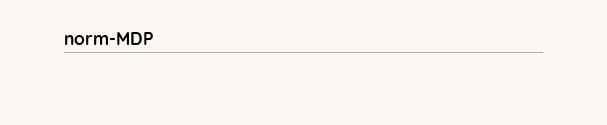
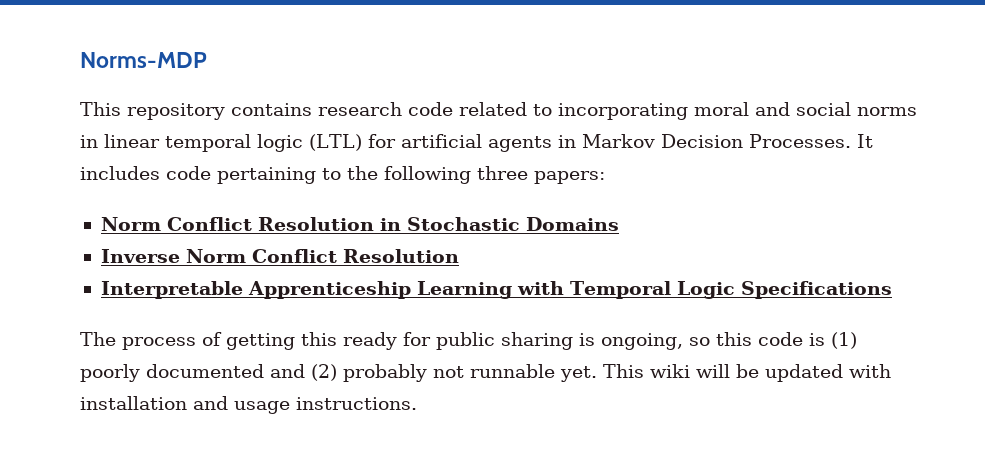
- norm-MDP
+ Norms-MDP
+ This repository contains research code related to incorporating moral and social norms in linear temporal logic (LTL) for artificial agents in Markov Decision Processes. It includes code pertaining to the following three papers:
+ Norm Conflict Resolution in Stochastic Domains
+ Inverse Norm Conflict Resolution
+ Interpretable Apprenticeship Learning with Temporal Logic Specifications
+ The process of getting this ready for public sharing is ongoing, so this code is (1) poorly documented and (2) probably not runnable yet. This wiki will be updated with installation and usage instructions.

